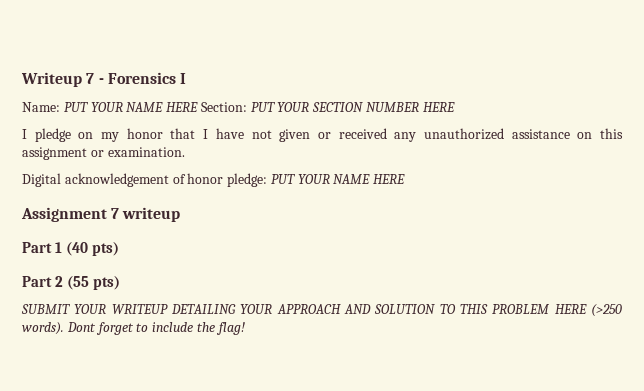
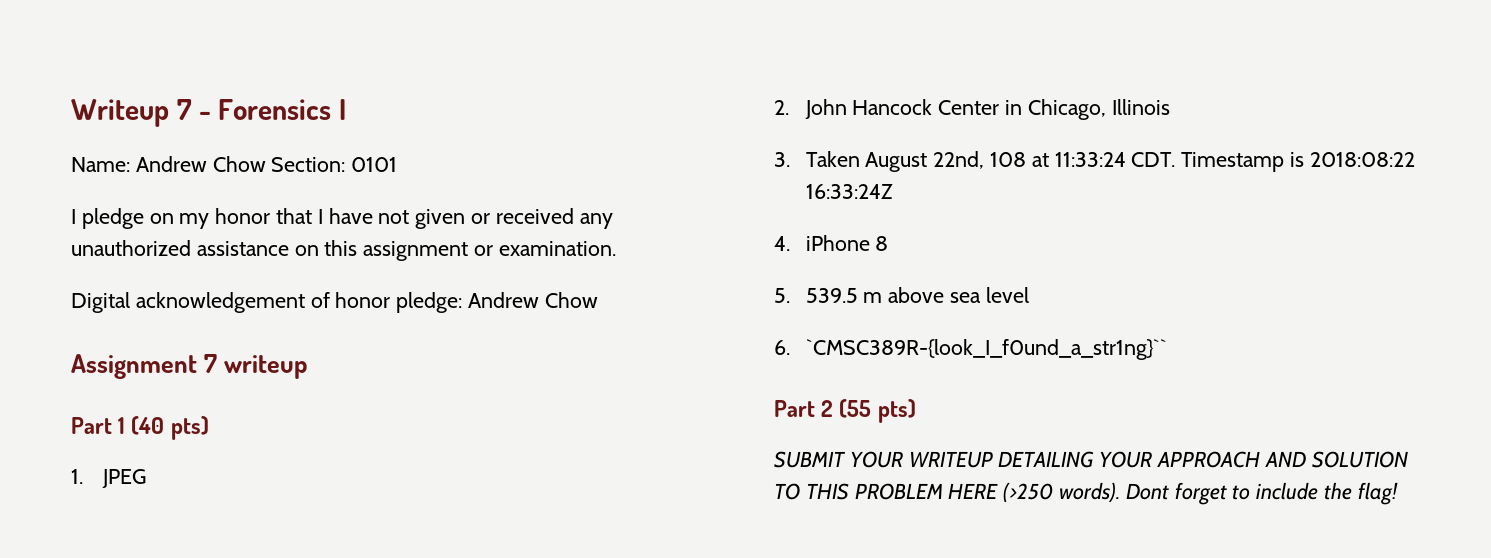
- Name: PUT YOUR NAME HERE Section: PUT YOUR SECTION NUMBER HERE
+ Name: Andrew Chow Section: 0101
- Digital acknowledgement of honor pledge: PUT YOUR NAME HERE
+ Digital acknowledgement of honor pledge: Andrew Chow
+ 1. JPEG
+ 2. John Hancock Center in Chicago, Illinois
+ 3. Taken August 22nd, 108 at 11:33:24 CDT. Timestamp is 2018:08:22 16:33:24Z
+ 4. iPhone 8
+ 5. 539.5 m above sea level
+ 6. `CMSC389R-{look_I_f0und_a_str1ng}``

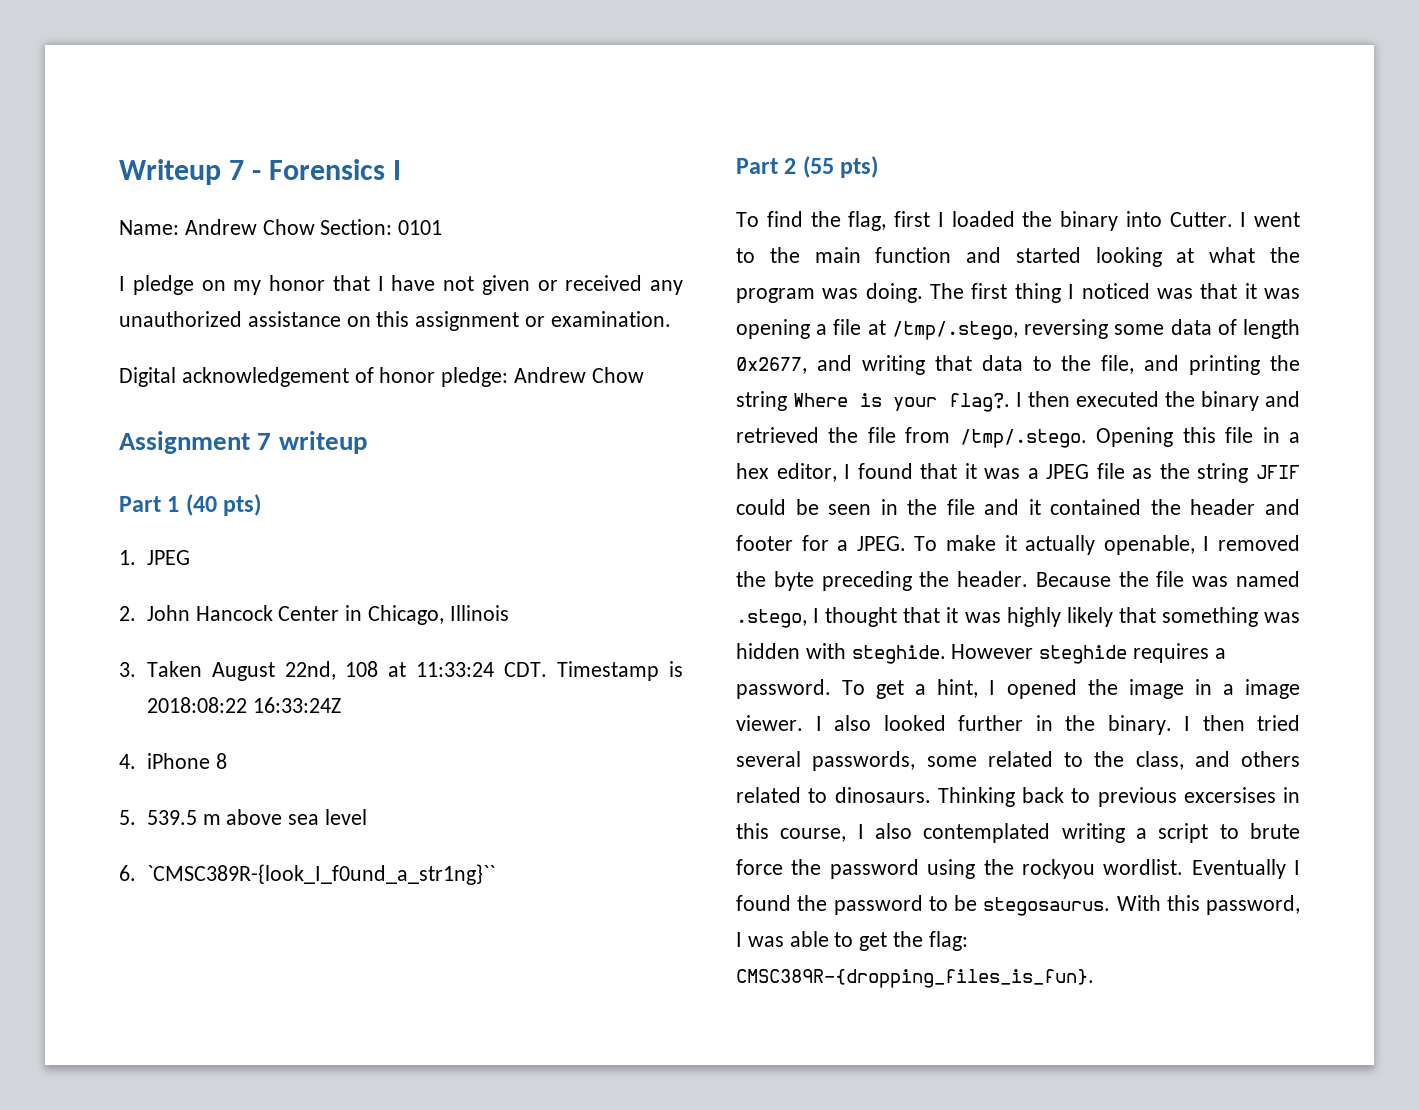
- SUBMIT YOUR WRITEUP DETAILING YOUR APPROACH AND SOLUTION TO THIS PROBLEM HERE (>250 words). Dont forget to include the flag!
+ To find the flag, first I loaded the binary into Cutter. I went to the main function and started looking at what the program was doing. The first thing I noticed was that it was opening a file at /tmp/.stego, reversing some data of length 0x2677, and writing that data to the file, and printing the string Where is your flag?. I then executed the binary and retrieved the file from /tmp/.stego. Opening this file in a hex editor, I found that it was a JPEG file as the string JFIF could be seen in the file and it contained the header and footer for a JPEG. To make it actually openable, I removed the byte preceding the header. Because the file was named .stego, I thought that it was highly likely that something was hidden with steghide. However steghide requires a password. To get a hint, I opened the image in a image viewer. I also looked further in the binary. I then tried several passwords, some related to the class, and others related to dinosaurs. Thinking back to previous excersises in this course, I also contemplated writing a script to brute force the password using the rockyou wordlist. Eventually I found the password to be stegosaurus. With this password, I was able to get the flag: CMSC389R-{dropping_files_is_fun}.

